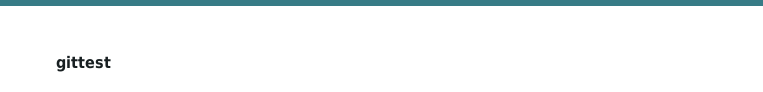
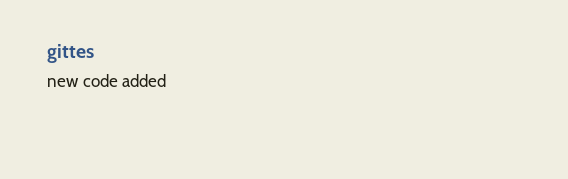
- gittest
+ gittes
+ new code added

